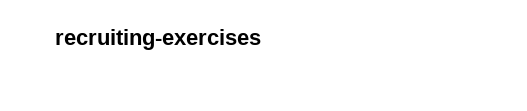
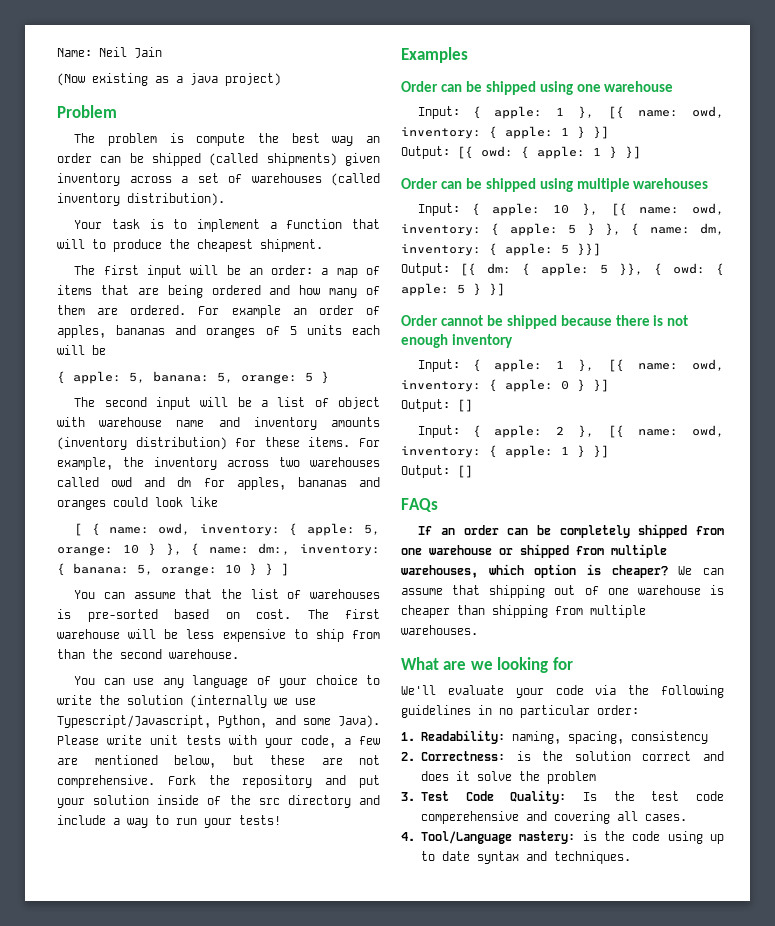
- recruiting-exercises
+ Name: Neil Jain
+ (Now existing as a java project)
+ Problem
+ The problem is compute the best way an order can be shipped (called shipments) given inventory across a set of warehouses (called inventory distribution).
+ Your task is to implement a function that will to produce the cheapest shipment.
+ The first input will be an order: a map of items that are being ordered and how many of them are ordered. For example an order of apples, bananas and oranges of 5 units each will be
+ { apple: 5, banana: 5, orange: 5 }
+ The second input will be a list of object with warehouse name and inventory amounts (inventory distribution) for these items. For example, the inventory across two warehouses called owd and dm for apples, bananas and oranges could look like
+ [ { name: owd, inventory: { apple: 5, orange: 10 } }, { name: dm:, inventory: { banana: 5, orange: 10 } } ]
+ You can assume that the list of warehouses is pre-sorted based on cost. The first warehouse will be less expensive to ship from than the second warehouse.
+ You can use any language of your choice to write the solution (internally we use Typescript/Javascript, Python, and some Java). Please write unit tests with your code, a few are mentioned below, but these are not comprehensive. Fork the repository and put your solution inside of the src directory and include a way to run your tests!
+ Examples
+ Order can be shipped using one warehouse
+ Input: { apple: 1 }, [{ name: owd, inventory: { apple: 1 } }]
+ Output: [{ owd: { apple: 1 } }]
+ Order can be shipped using multiple warehouses
+ Input: { apple: 10 }, [{ name: owd, inventory: { apple: 5 } }, { name: dm, inventory: { apple: 5 }}]
+ Output: [{ dm: { apple: 5 }}, { owd: { apple: 5 } }]
+ Order cannot be shipped because there is not enough inventory
+ Input: { apple: 1 }, [{ name: owd, inventory: { apple: 0 } }]
+ Output: []
+ Input: { apple: 2 }, [{ name: owd, inventory: { apple: 1 } }]
+ Output: []
+ FAQs
+ If an order can be completely shipped from one warehouse or shipped from multiple warehouses, which option is cheaper? We can assume that shipping out of one warehouse is cheaper than shipping from multiple warehouses.
+ What are we looking for
+ We'll evaluate your code via the following guidelines in no particular order:
+ 1. Readability: naming, spacing, consistency
+ 2. Correctness: is the solution correct and does it solve the problem
+ 3. Test Code Quality: Is the test code comperehensive and covering all cases.
+ 4. Tool/Language mastery: is the code using up to date syntax and techniques.

